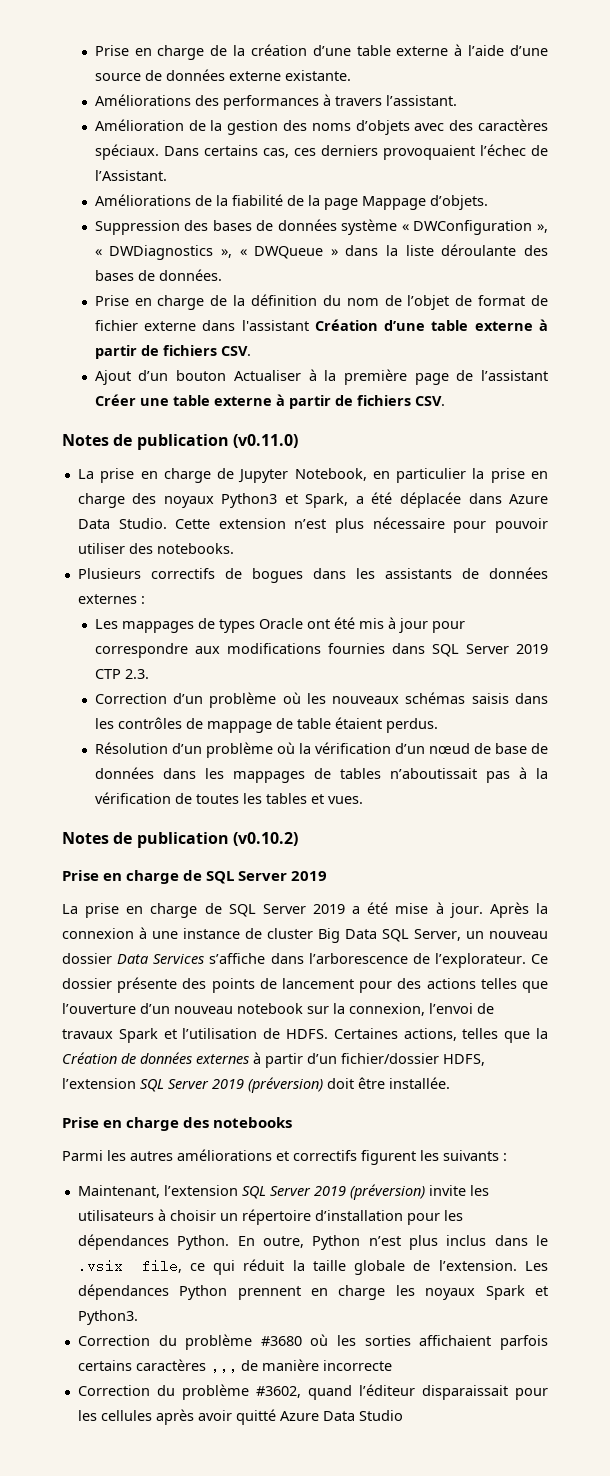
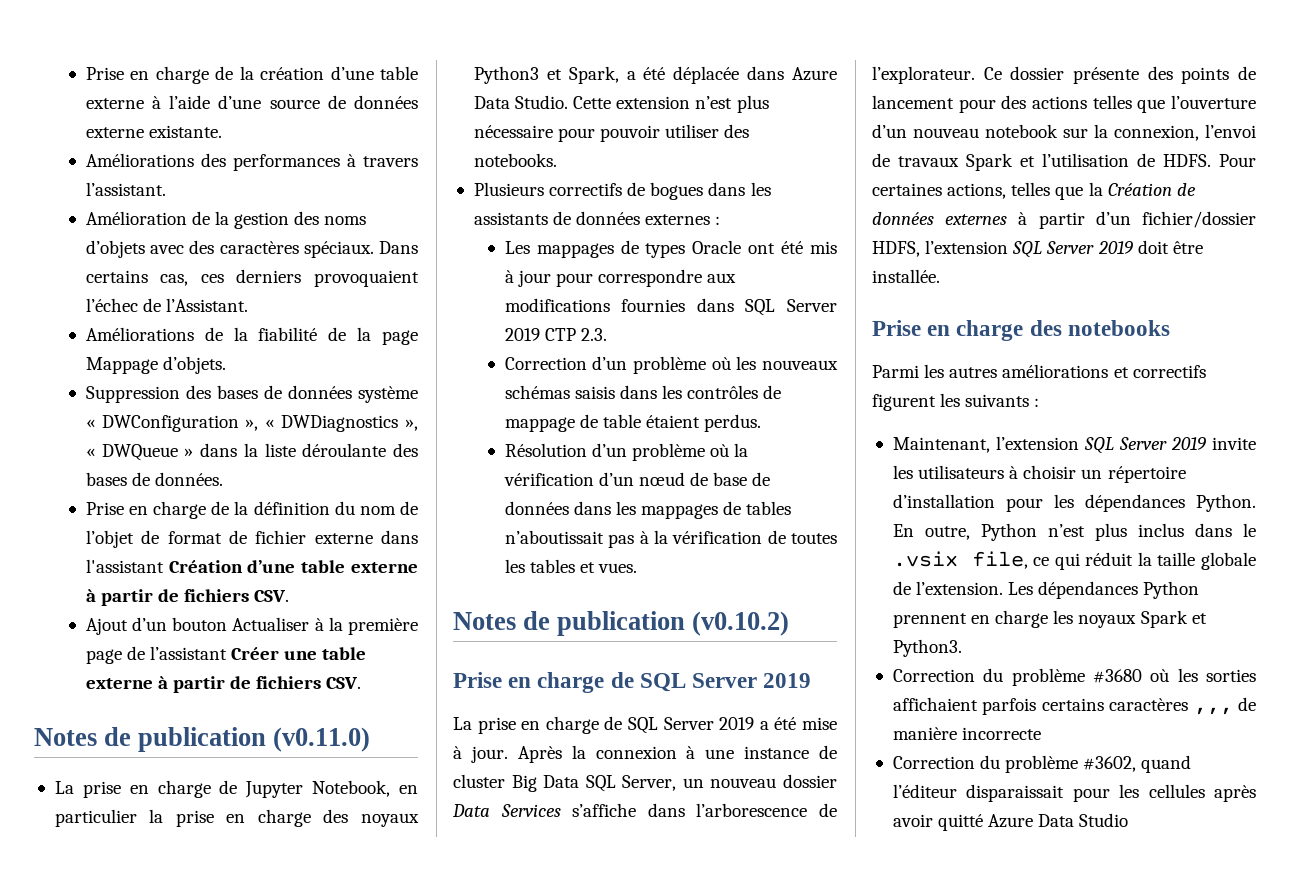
- Certaines actions, telles que la Création de données externes à partir d’un fichier/dossier HDFS, l’extension SQL Server 2019 (préversion) doit être installée.
+ Pour certaines actions, telles que la Création de données externes à partir d’un fichier/dossier HDFS, l’extension SQL Server 2019 doit être installée.
- Maintenant, l’extension SQL Server 2019 (préversion) invite les utilisateurs à choisir un répertoire d’installation pour les dépendances Python.
+ Maintenant, l’extension SQL Server 2019 invite les utilisateurs à choisir un répertoire d’installation pour les dépendances Python.

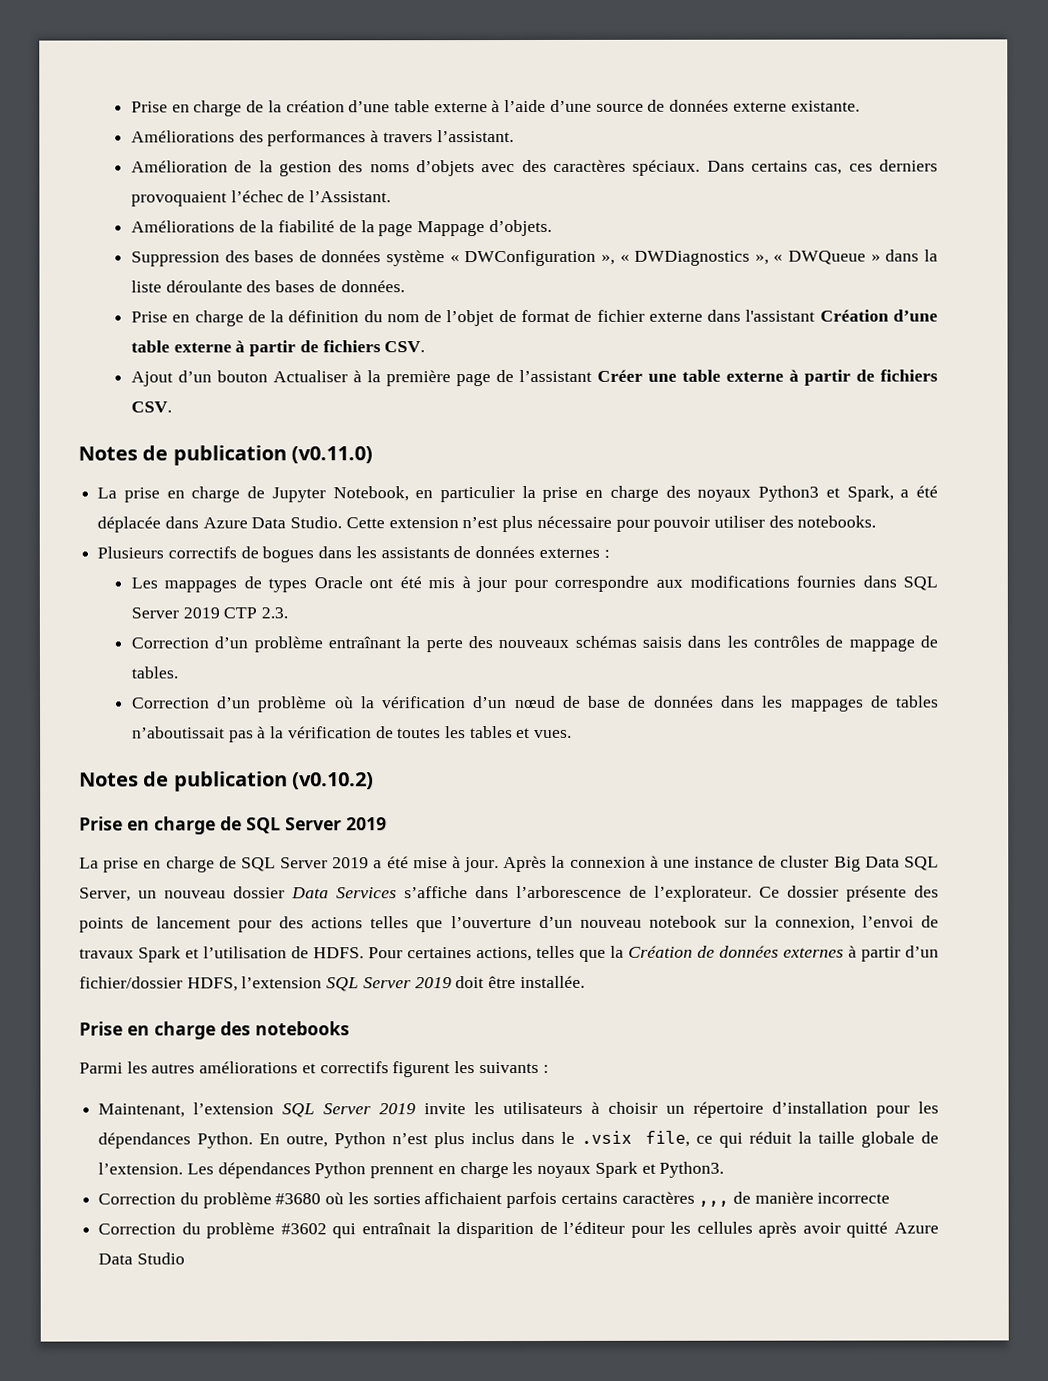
- Correction d’un problème où les nouveaux schémas saisis dans les contrôles de mappage de table étaient perdus.
- Résolution d’un problème où la vérification d’un nœud de base de données dans les mappages de tables n’aboutissait pas à la vérification de toutes les tables et vues.
+ Correction d’un problème entraînant la perte des nouveaux schémas saisis dans les contrôles de mappage de tables.
+ Correction d’un problème où la vérification d’un nœud de base de données dans les mappages de tables n’aboutissait pas à la vérification de toutes les tables et vues.
- Correction du problème #3602, quand l’éditeur disparaissait pour les cellules après avoir quitté Azure Data Studio
+ Correction du problème #3602 qui entraînait la disparition de l’éditeur pour les cellules après avoir quitté Azure Data Studio

